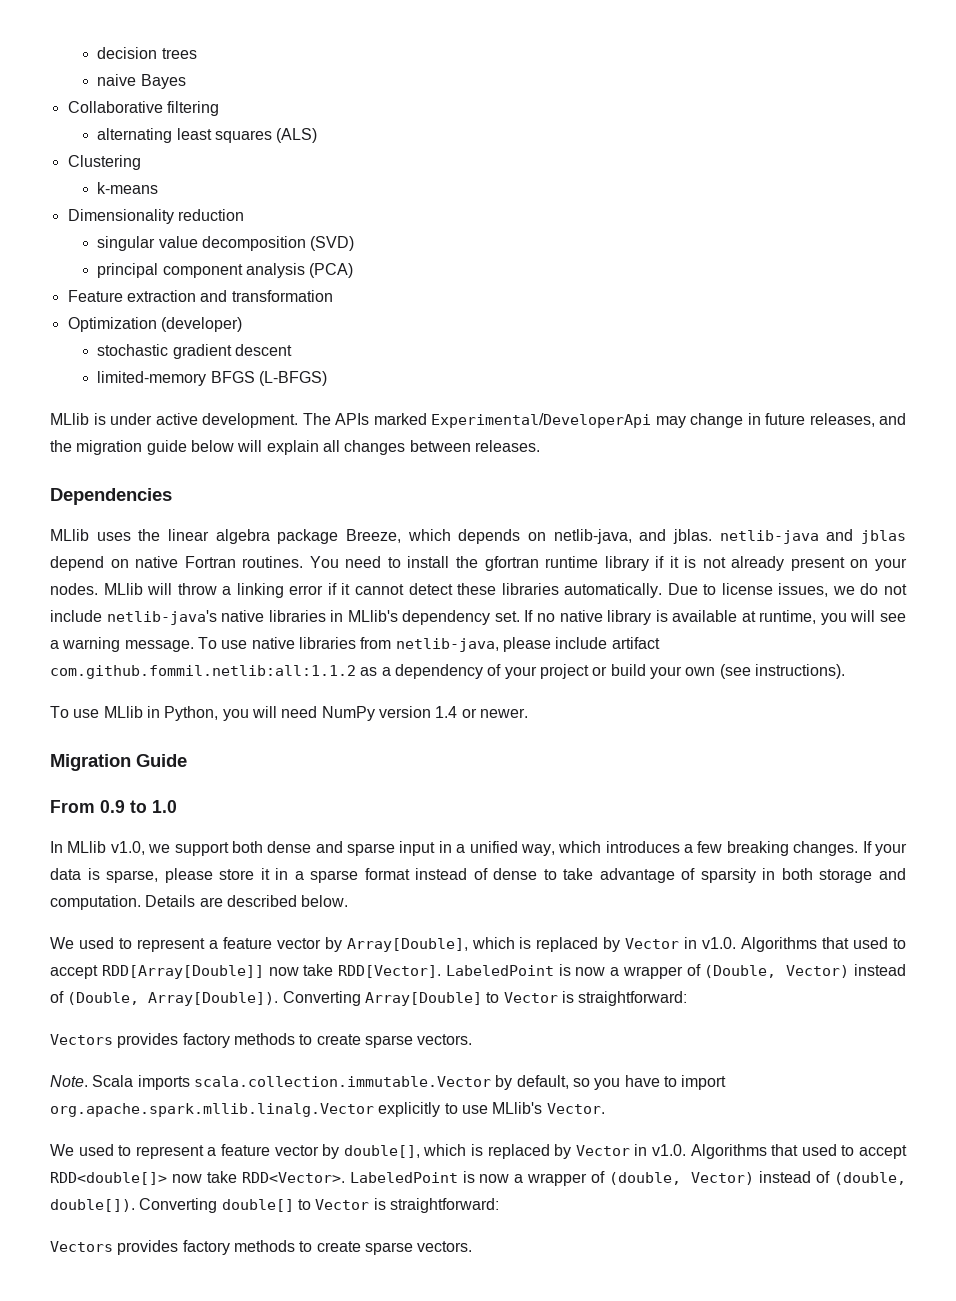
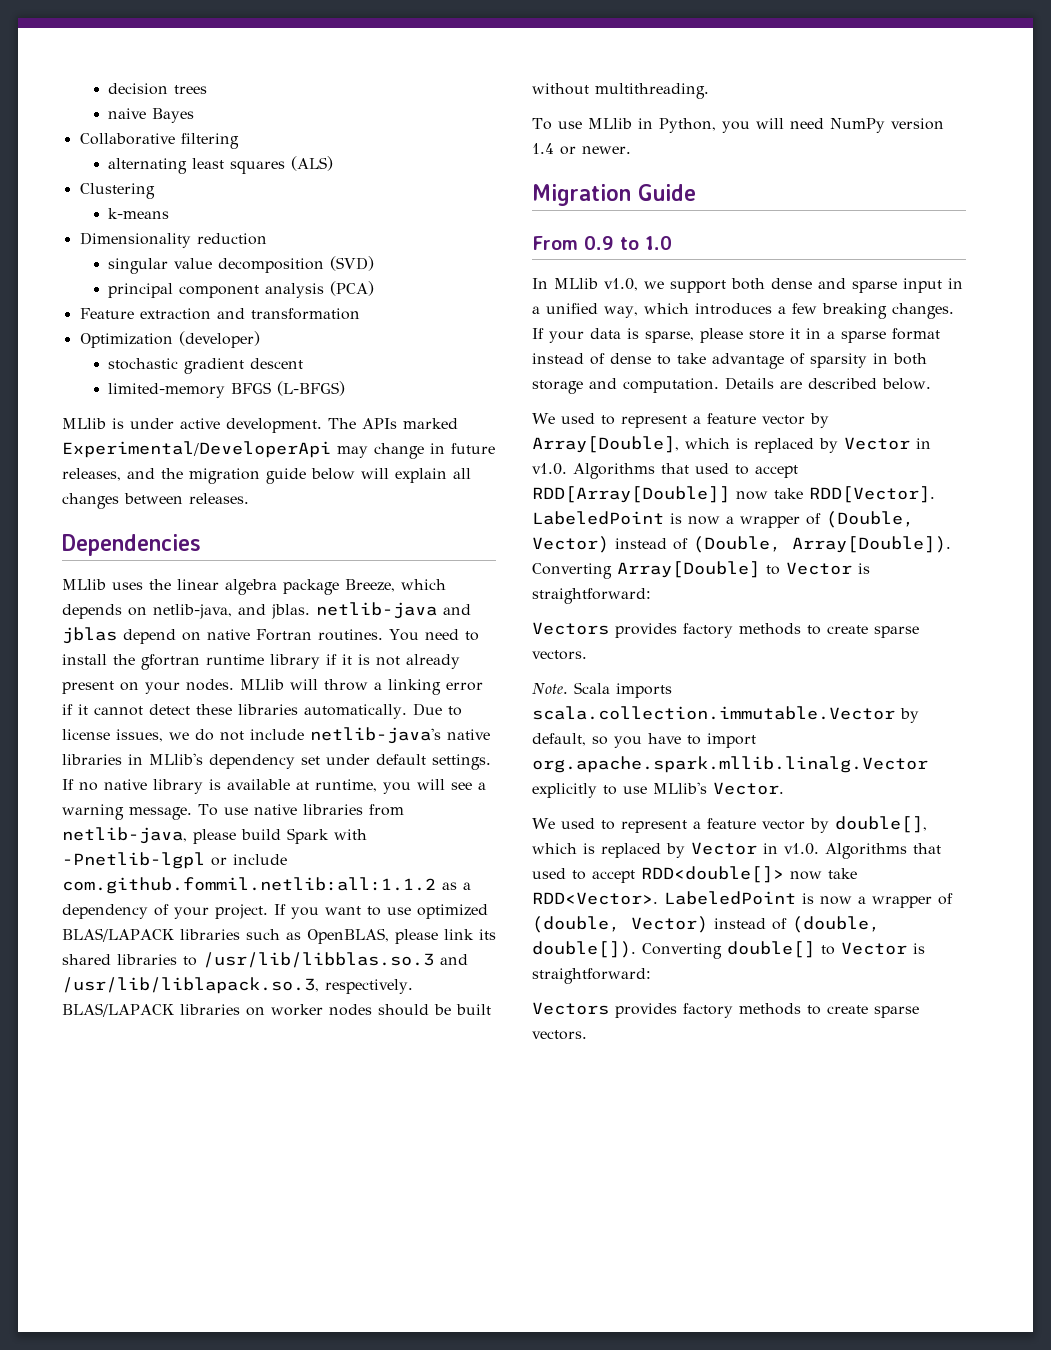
- Due to license issues, we do not include netlib-java's native libraries in MLlib's dependency set.
+ Due to license issues, we do not include netlib-java's native libraries in MLlib's dependency set under default settings.
- To use native libraries from netlib-java, please include artifact com.github.fommil.netlib:all:1.1.2 as a dependency of your project or build your own (see instructions).
+ To use native libraries from netlib-java, please build Spark with -Pnetlib-lgpl or include com.github.fommil.netlib:all:1.1.2 as a dependency of your project. If you want to use optimized BLAS/LAPACK libraries such as OpenBLAS, please link its shared libraries to /usr/lib/libblas.so.3 and /usr/lib/liblapack.so.3, respectively. BLAS/LAPACK libraries on worker nodes should be built without multithreading.

